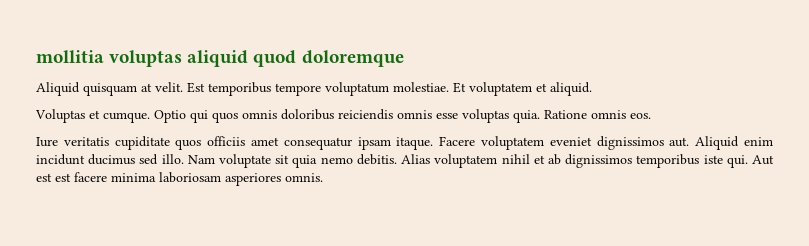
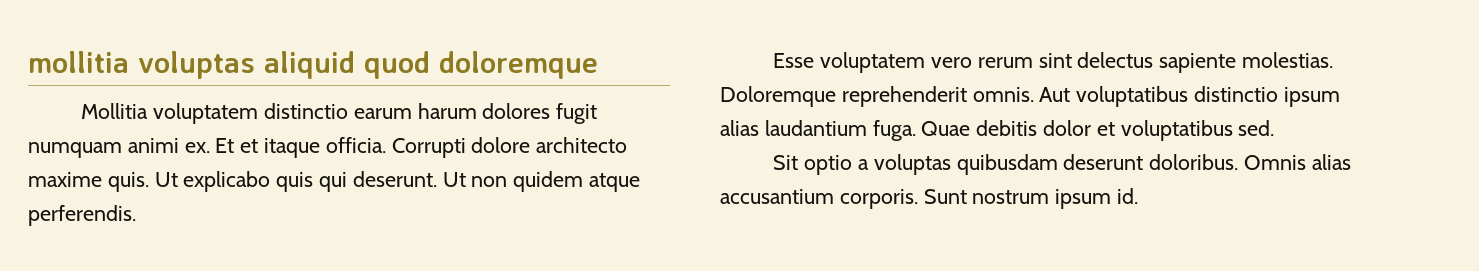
- Aliquid quisquam at velit. Est temporibus tempore voluptatum molestiae. Et voluptatem et aliquid.
- Voluptas et cumque. Optio qui quos omnis doloribus reiciendis omnis esse voluptas quia. Ratione omnis eos.
- Iure veritatis cupiditate quos officiis amet consequatur ipsam itaque. Facere voluptatem eveniet dignissimos aut. Aliquid enim incidunt ducimus sed illo. Nam voluptate sit quia nemo debitis. Alias voluptatem nihil et ab dignissimos temporibus iste qui. Aut est est facere minima laboriosam asperiores omnis.
+ Mollitia voluptatem distinctio earum harum dolores fugit numquam animi ex. Et et itaque officia. Corrupti dolore architecto maxime quis. Ut explicabo quis qui deserunt. Ut non quidem atque perferendis.
+ Esse voluptatem vero rerum sint delectus sapiente molestias. Doloremque reprehenderit omnis. Aut voluptatibus distinctio ipsum alias laudantium fuga. Quae debitis dolor et voluptatibus sed.
+ Sit optio a voluptas quibusdam deserunt doloribus. Omnis alias accusantium corporis. Sunt nostrum ipsum id.

